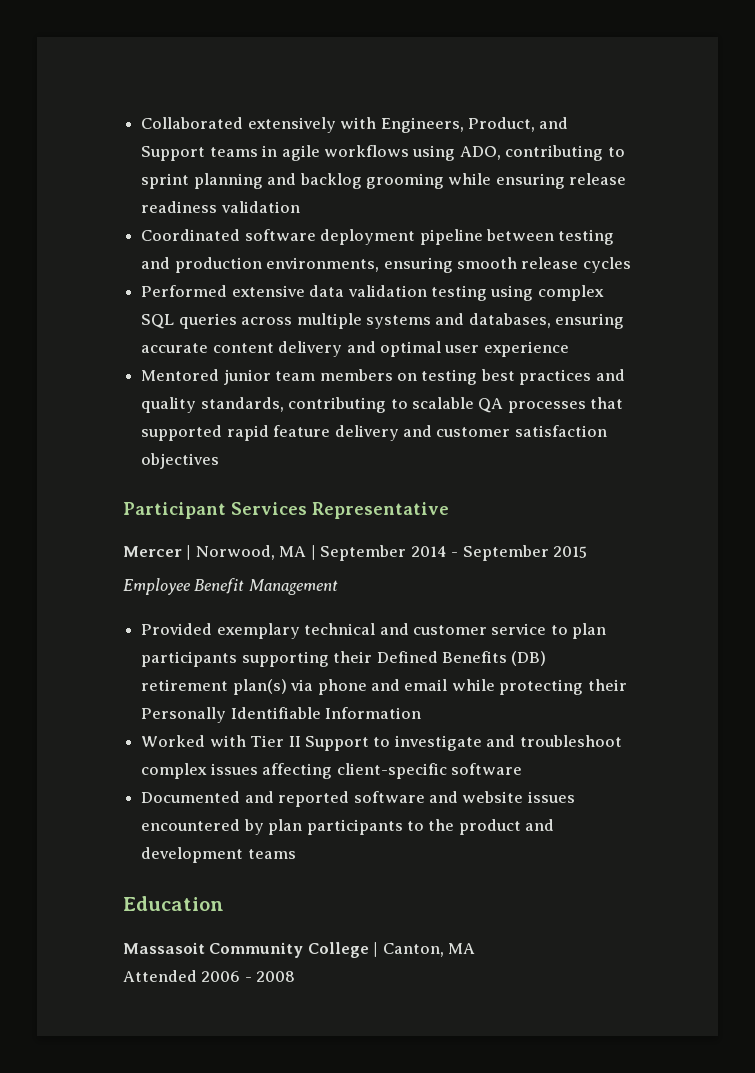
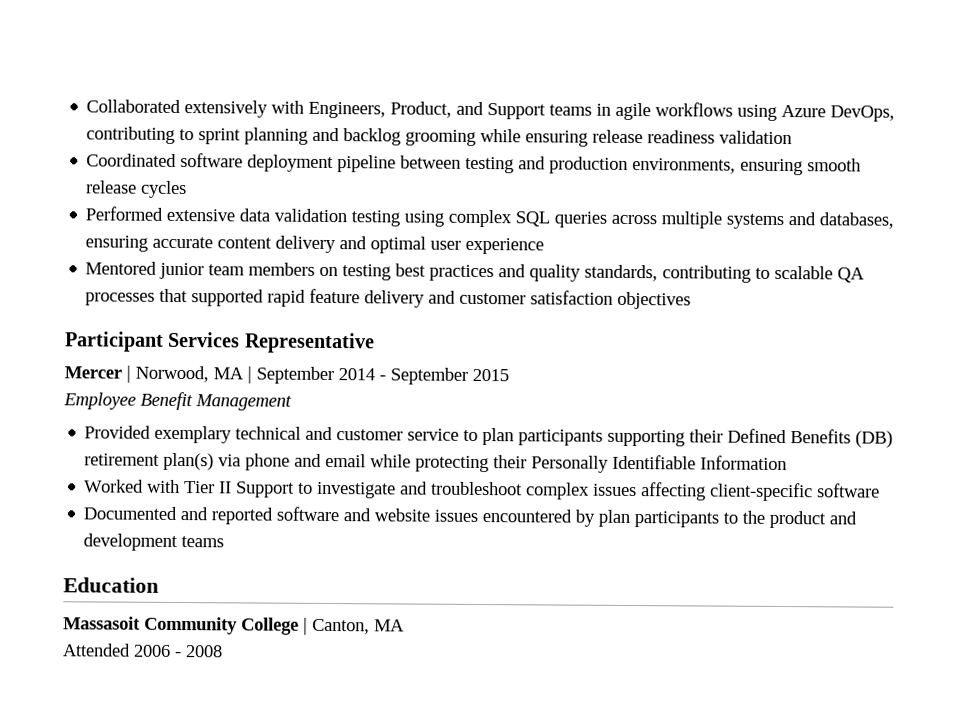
- Collaborated extensively with Engineers, Product, and Support teams in agile workflows using ADO, contributing to sprint planning and backlog grooming while ensuring release readiness validation
+ Collaborated extensively with Engineers, Product, and Support teams in agile workflows using Azure DevOps, contributing to sprint planning and backlog grooming while ensuring release readiness validation

